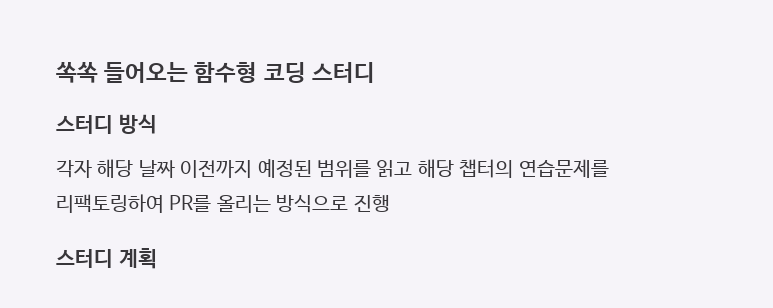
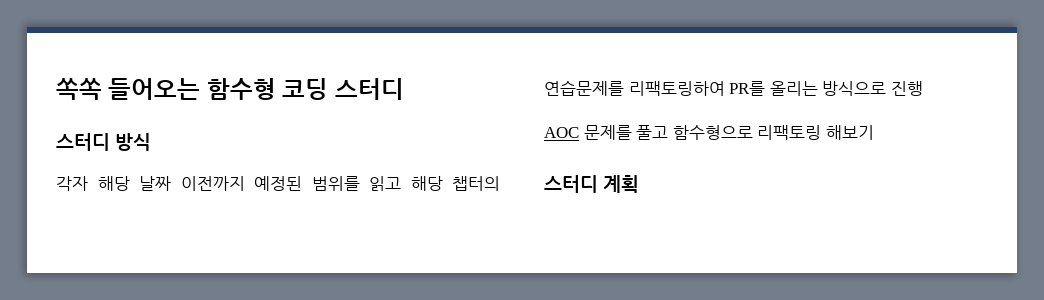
+ AOC 문제를 풀고 함수형으로 리팩토링 해보기

